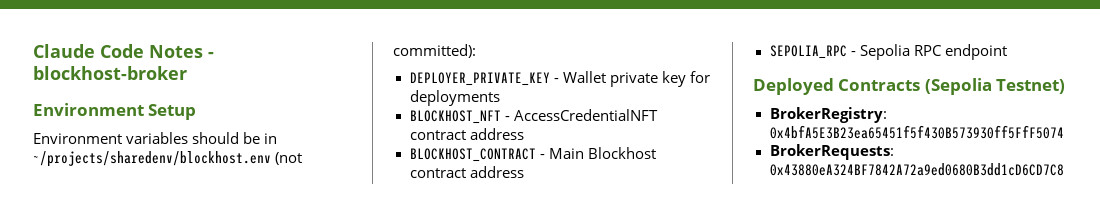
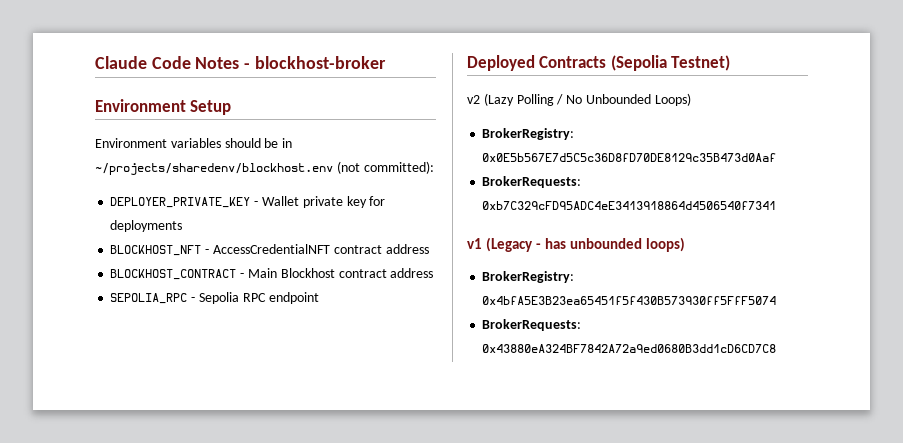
+ v2 (Lazy Polling / No Unbounded Loops)
+ BrokerRegistry: 0x0E5b567E7d5C5c36D8fD70DE8129c35B473d0Aaf
+ BrokerRequests: 0xb7C329cFD95ADC4eE3413918864d4506540f7341
+ v1 (Legacy - has unbounded loops)

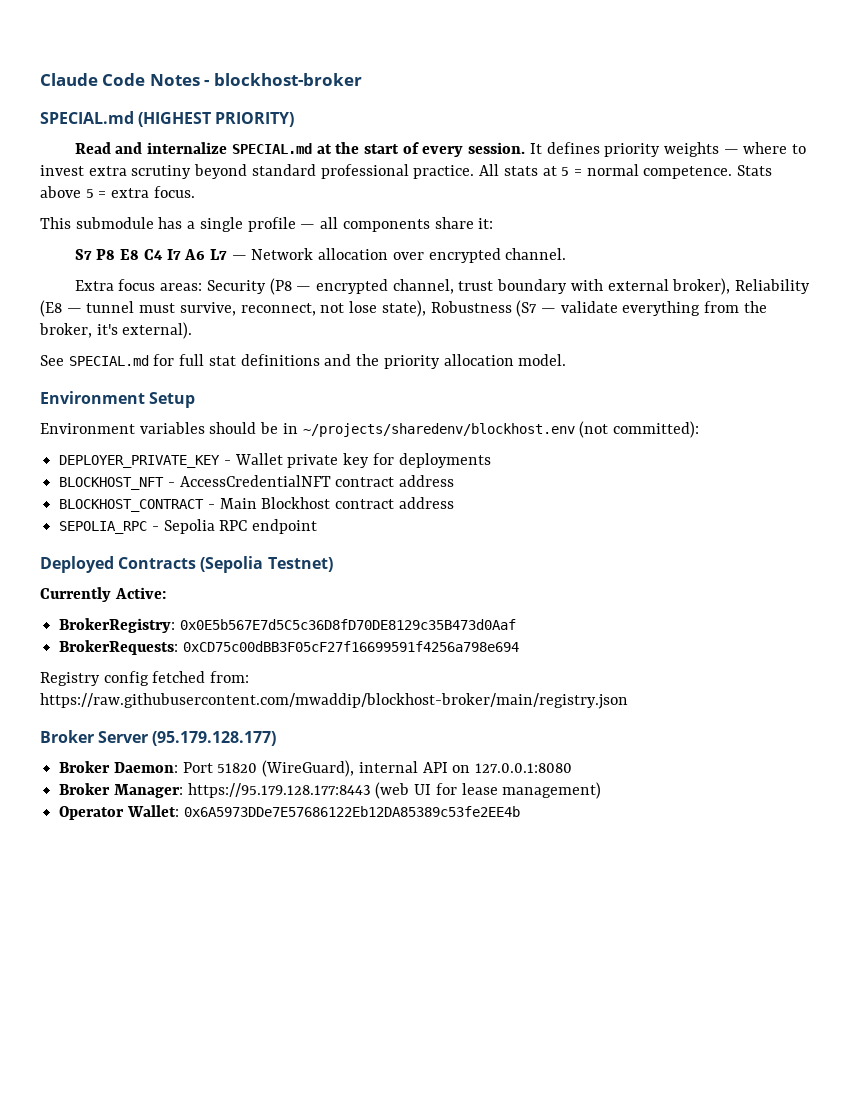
+ SPECIAL.md (HIGHEST PRIORITY)
+ Read and internalize SPECIAL.md at the start of every session. It defines priority weights — where to invest extra scrutiny beyond standard professional practice. All stats at 5 = normal competence. Stats above 5 = extra focus.
+ This submodule has a single profile — all components share it:
+ S7 P8 E8 C4 I7 A6 L7 — Network allocation over encrypted channel.
+ Extra focus areas: Security (P8 — encrypted channel, trust boundary with external broker), Reliability (E8 — tunnel must survive, reconnect, not lose state), Robustness (S7 — validate everything from the broker, it's external).
+ See SPECIAL.md for full stat definitions and the priority allocation model.
- v2 (Lazy Polling / No Unbounded Loops)
+ Currently Active:
  BrokerRegistry: 0x0E5b567E7d5C5c36D8fD70DE8129c35B473d0Aaf
- BrokerRequests: 0xb7C329cFD95ADC4eE3413918864d4506540f7341
- v1 (Legacy - has unbounded loops)
- BrokerRegistry: 0x4bfA5E3B23ea65451f5f430B573930ff5FfF5074
- BrokerRequests: 0x43880eA324BF7842A72a9ed0680B3dd1cD6CD7C8
+ BrokerRequests: 0xCD75c00dBB3F05cF27f16699591f4256a798e694
+ Registry config fetched from: https://raw.githubusercontent.com/mwaddip/blockhost-broker/main/registry.json
+ Broker Server (95.179.128.177)
+ Broker Daemon: Port 51820 (WireGuard), internal API on 127.0.0.1:8080
+ Broker Manager: https://95.179.128.177:8443 (web UI for lease management)
+ Operator Wallet: 0x6A5973DDe7E57686122Eb12DA85389c53fe2EE4b

